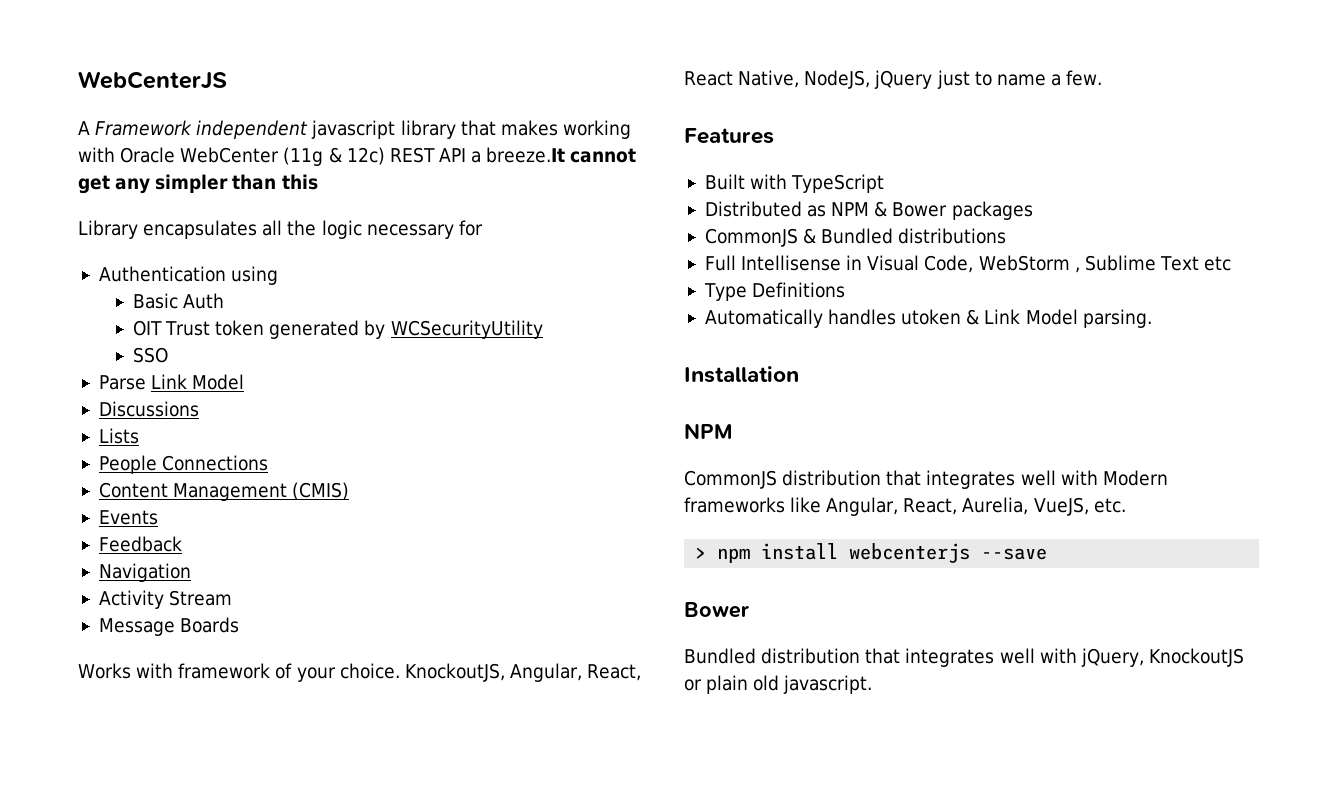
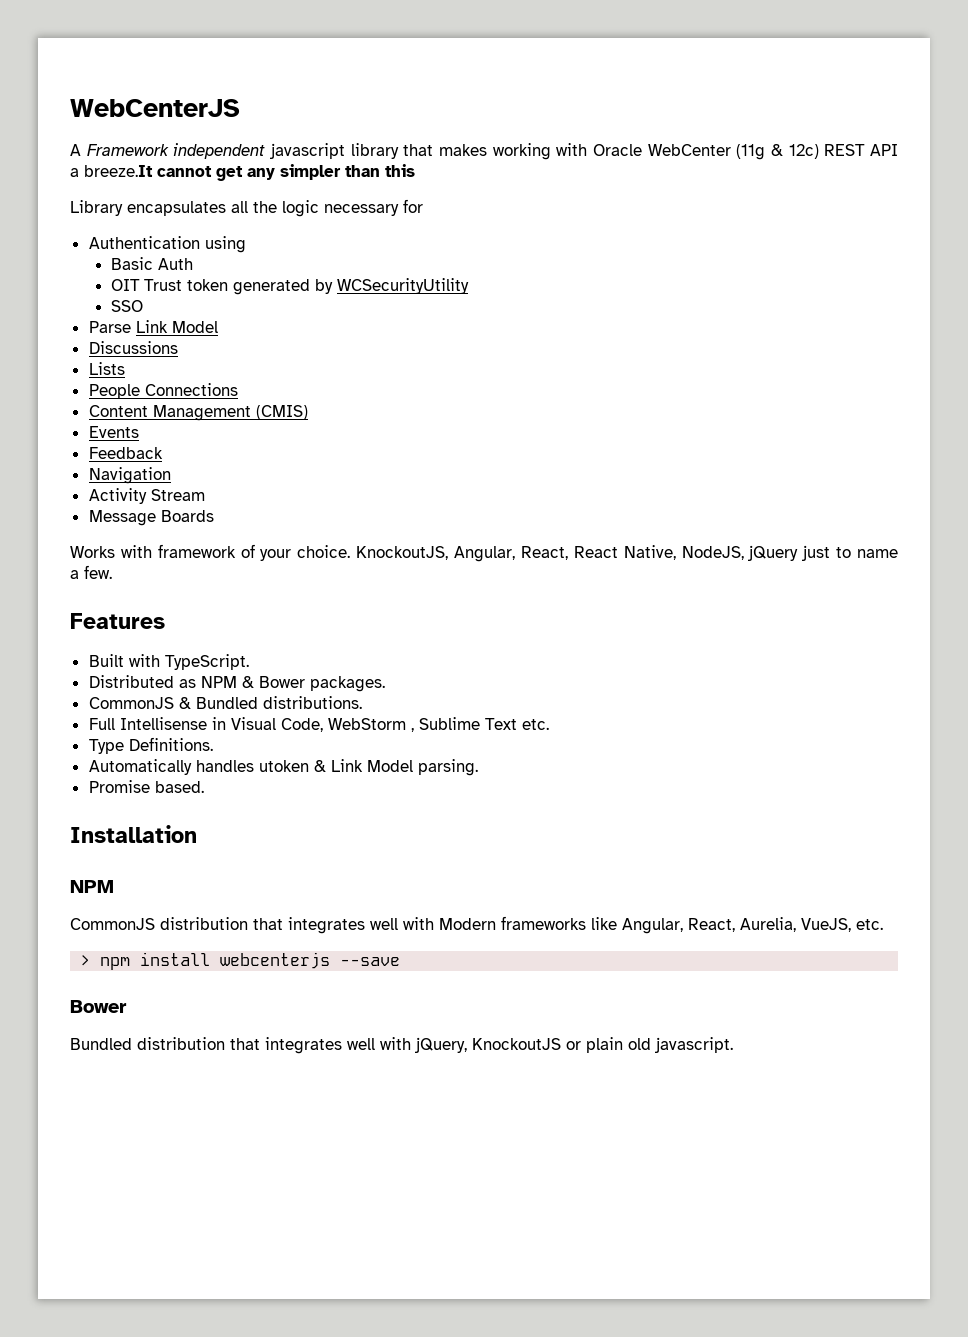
- Built with TypeScript
+ Built with TypeScript.
- Distributed as NPM & Bower packages
+ Distributed as NPM & Bower packages.
- CommonJS & Bundled distributions
+ CommonJS & Bundled distributions.
- Full Intellisense in Visual Code, WebStorm , Sublime Text etc
+ Full Intellisense in Visual Code, WebStorm , Sublime Text etc.
- Type Definitions
+ Type Definitions.
+ Promise based.

